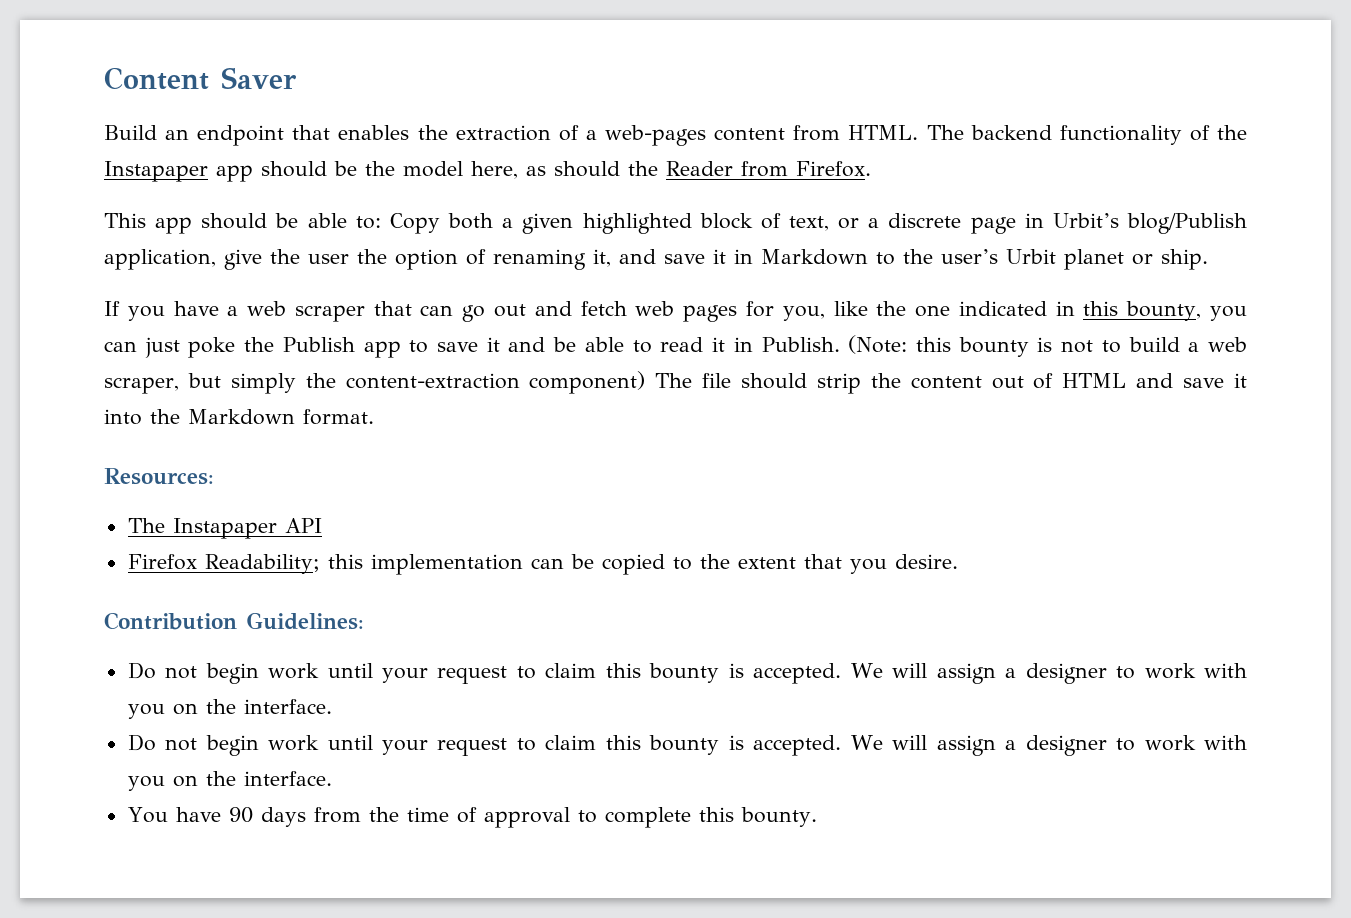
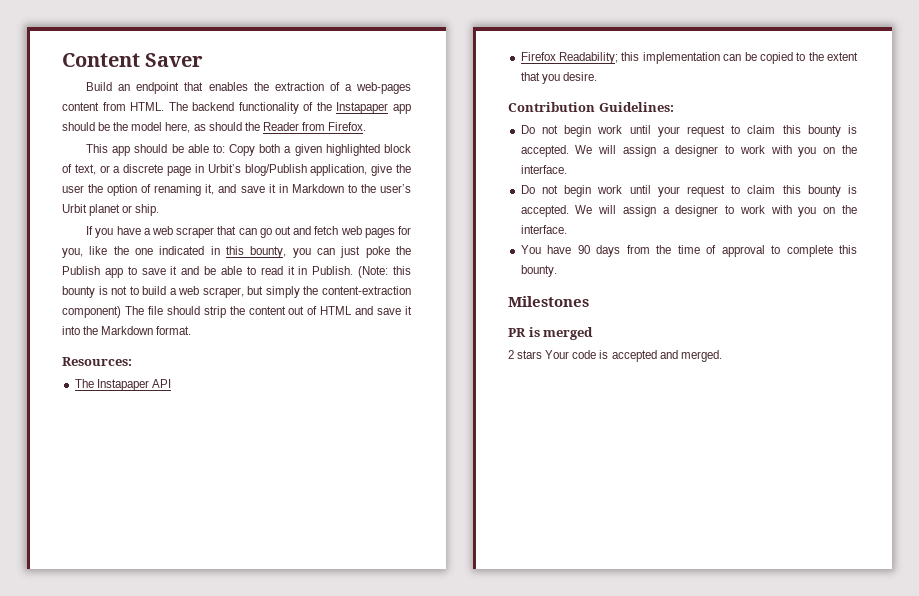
+ Milestones
+ PR is merged
+ 2 stars Your code is accepted and merged.

